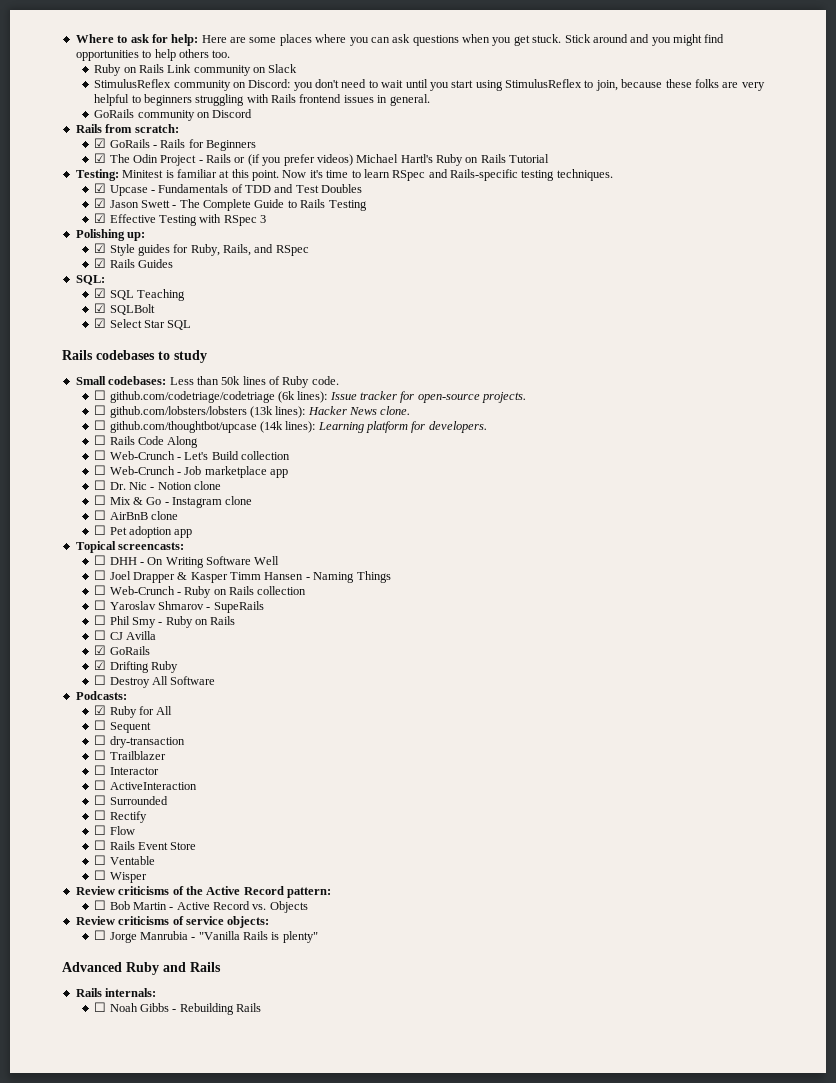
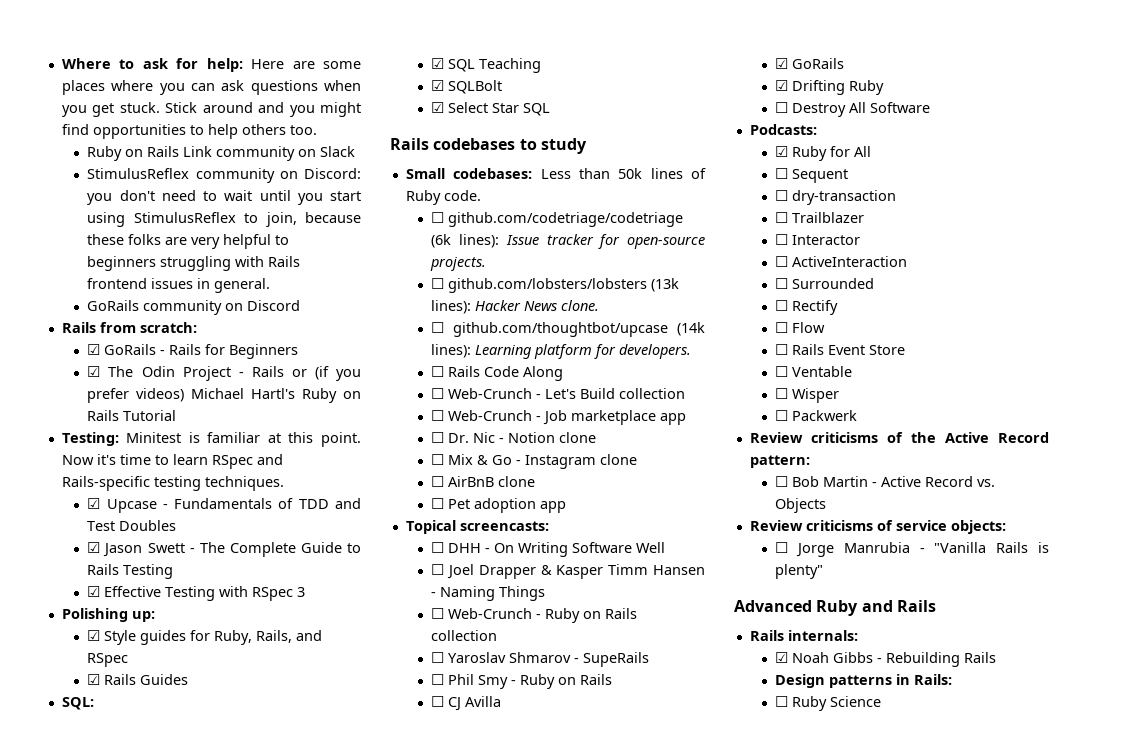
+ ☐ Packwerk
- ☐ Noah Gibbs - Rebuilding Rails
+ ☑ Noah Gibbs - Rebuilding Rails
+ Design patterns in Rails:
+ ☐ Ruby Science

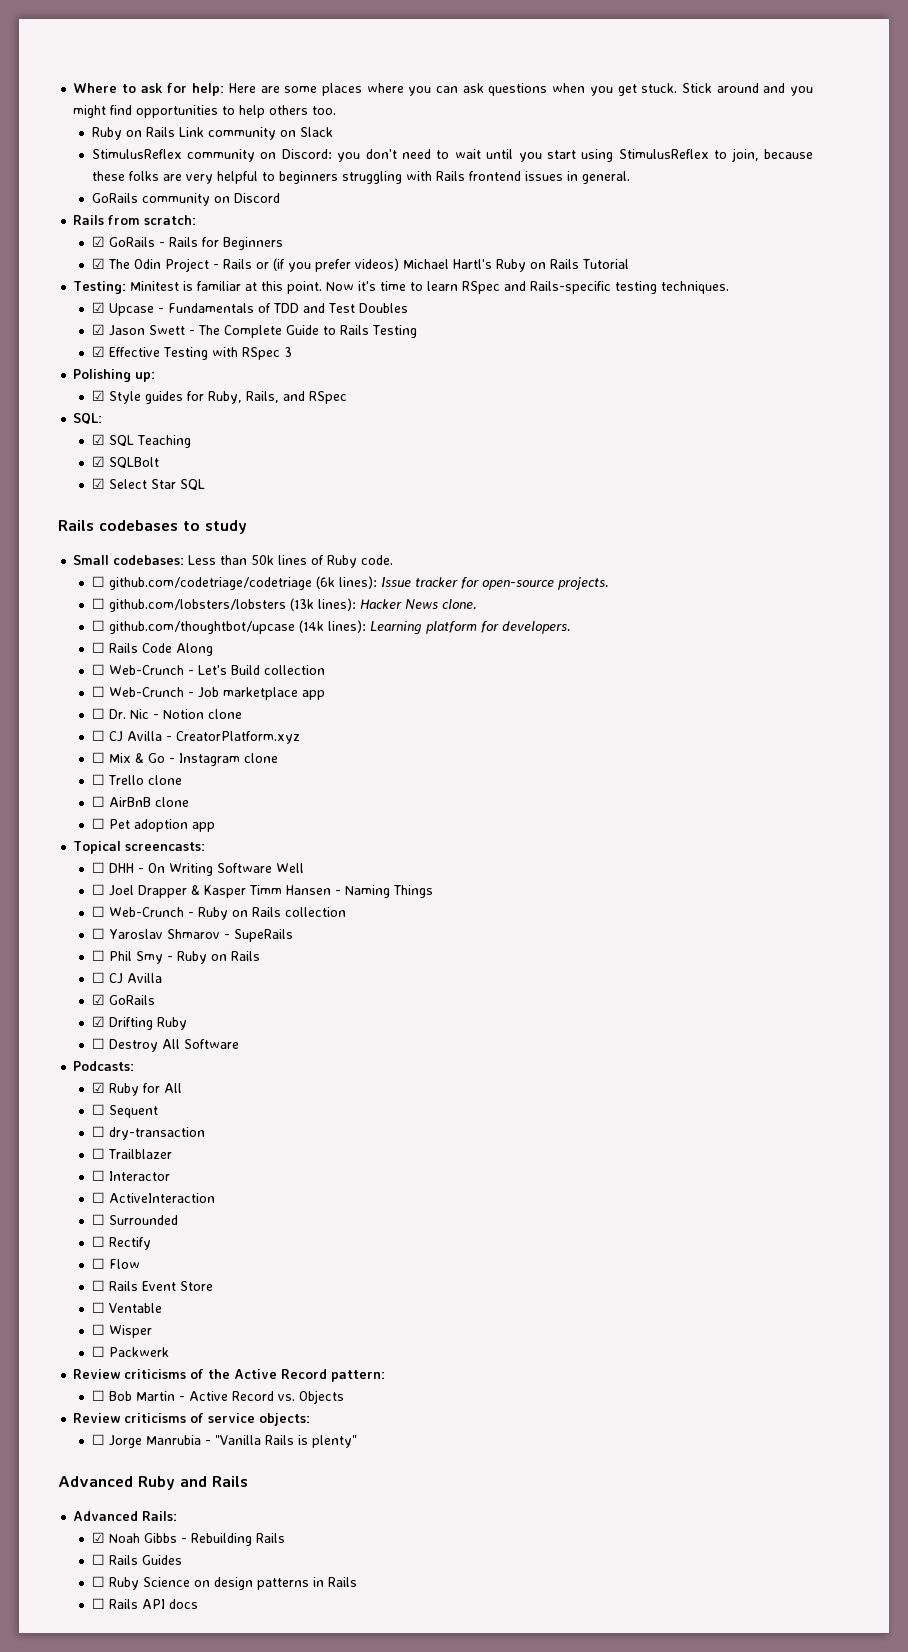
- ☑ Rails Guides
+ ☐ CJ Avilla - CreatorPlatform.xyz
+ ☐ Trello clone
- Rails internals:
+ Advanced Rails:
- Design patterns in Rails:
+ ☐ Rails Guides
- ☐ Ruby Science
+ ☐ Ruby Science on design patterns in Rails
+ ☐ Rails API docs

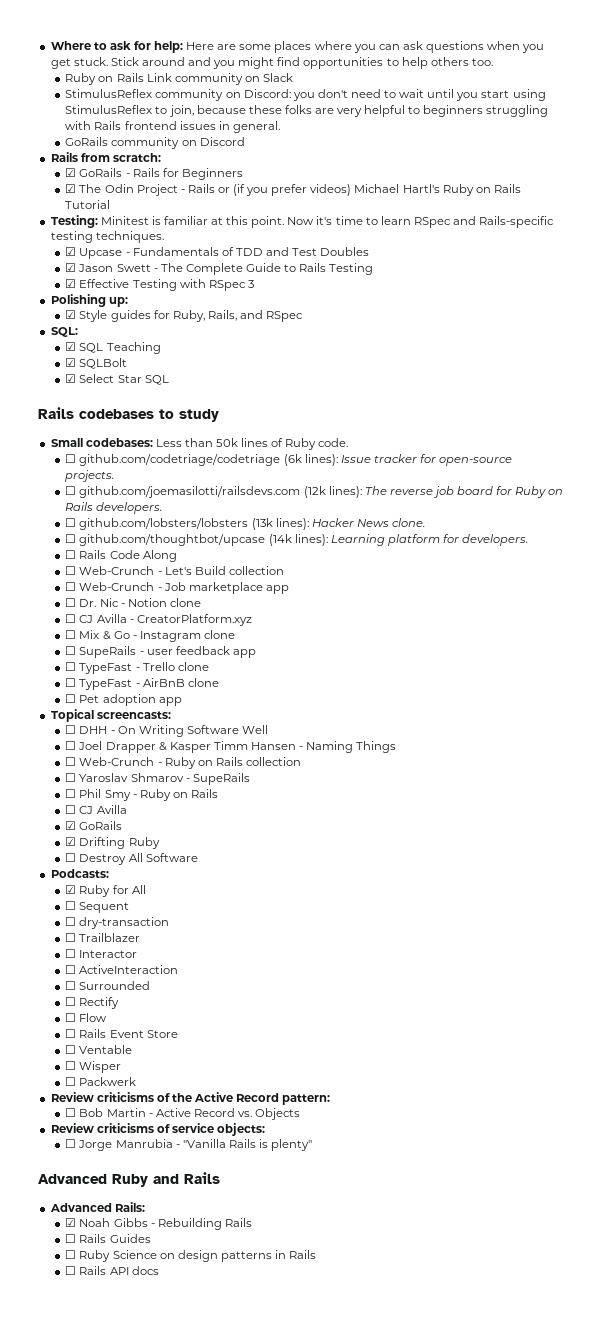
+ ☐ github.com/joemasilotti/railsdevs.com (12k lines): The reverse job board for Ruby on Rails developers.
- ☐ Trello clone
+ ☐ SupeRails - user feedback app
+ ☐ TypeFast - Trello clone
- ☐ AirBnB clone
+ ☐ TypeFast - AirBnB clone

